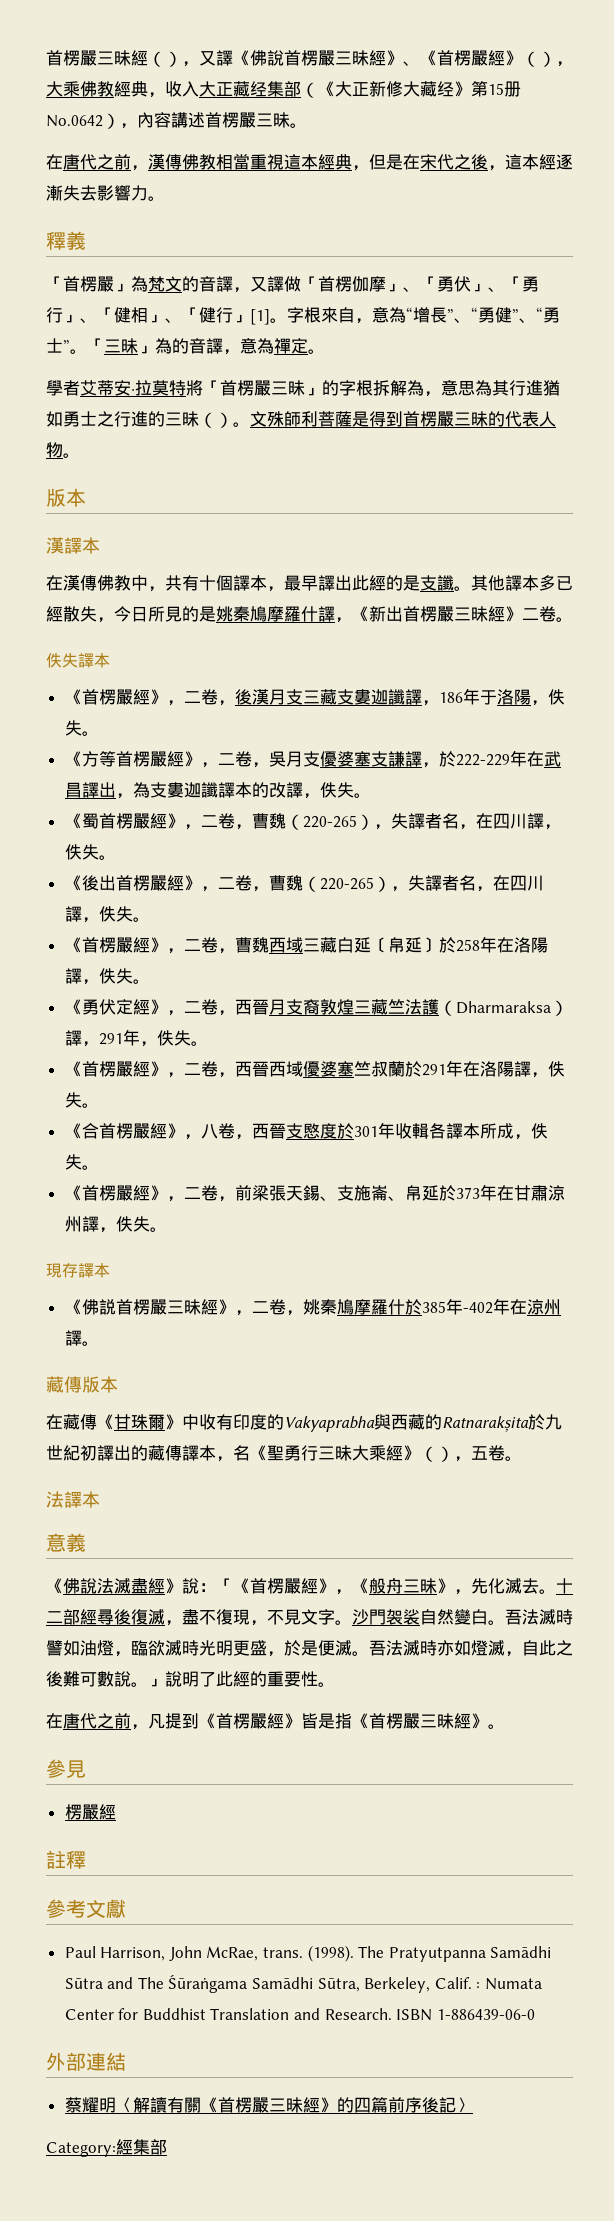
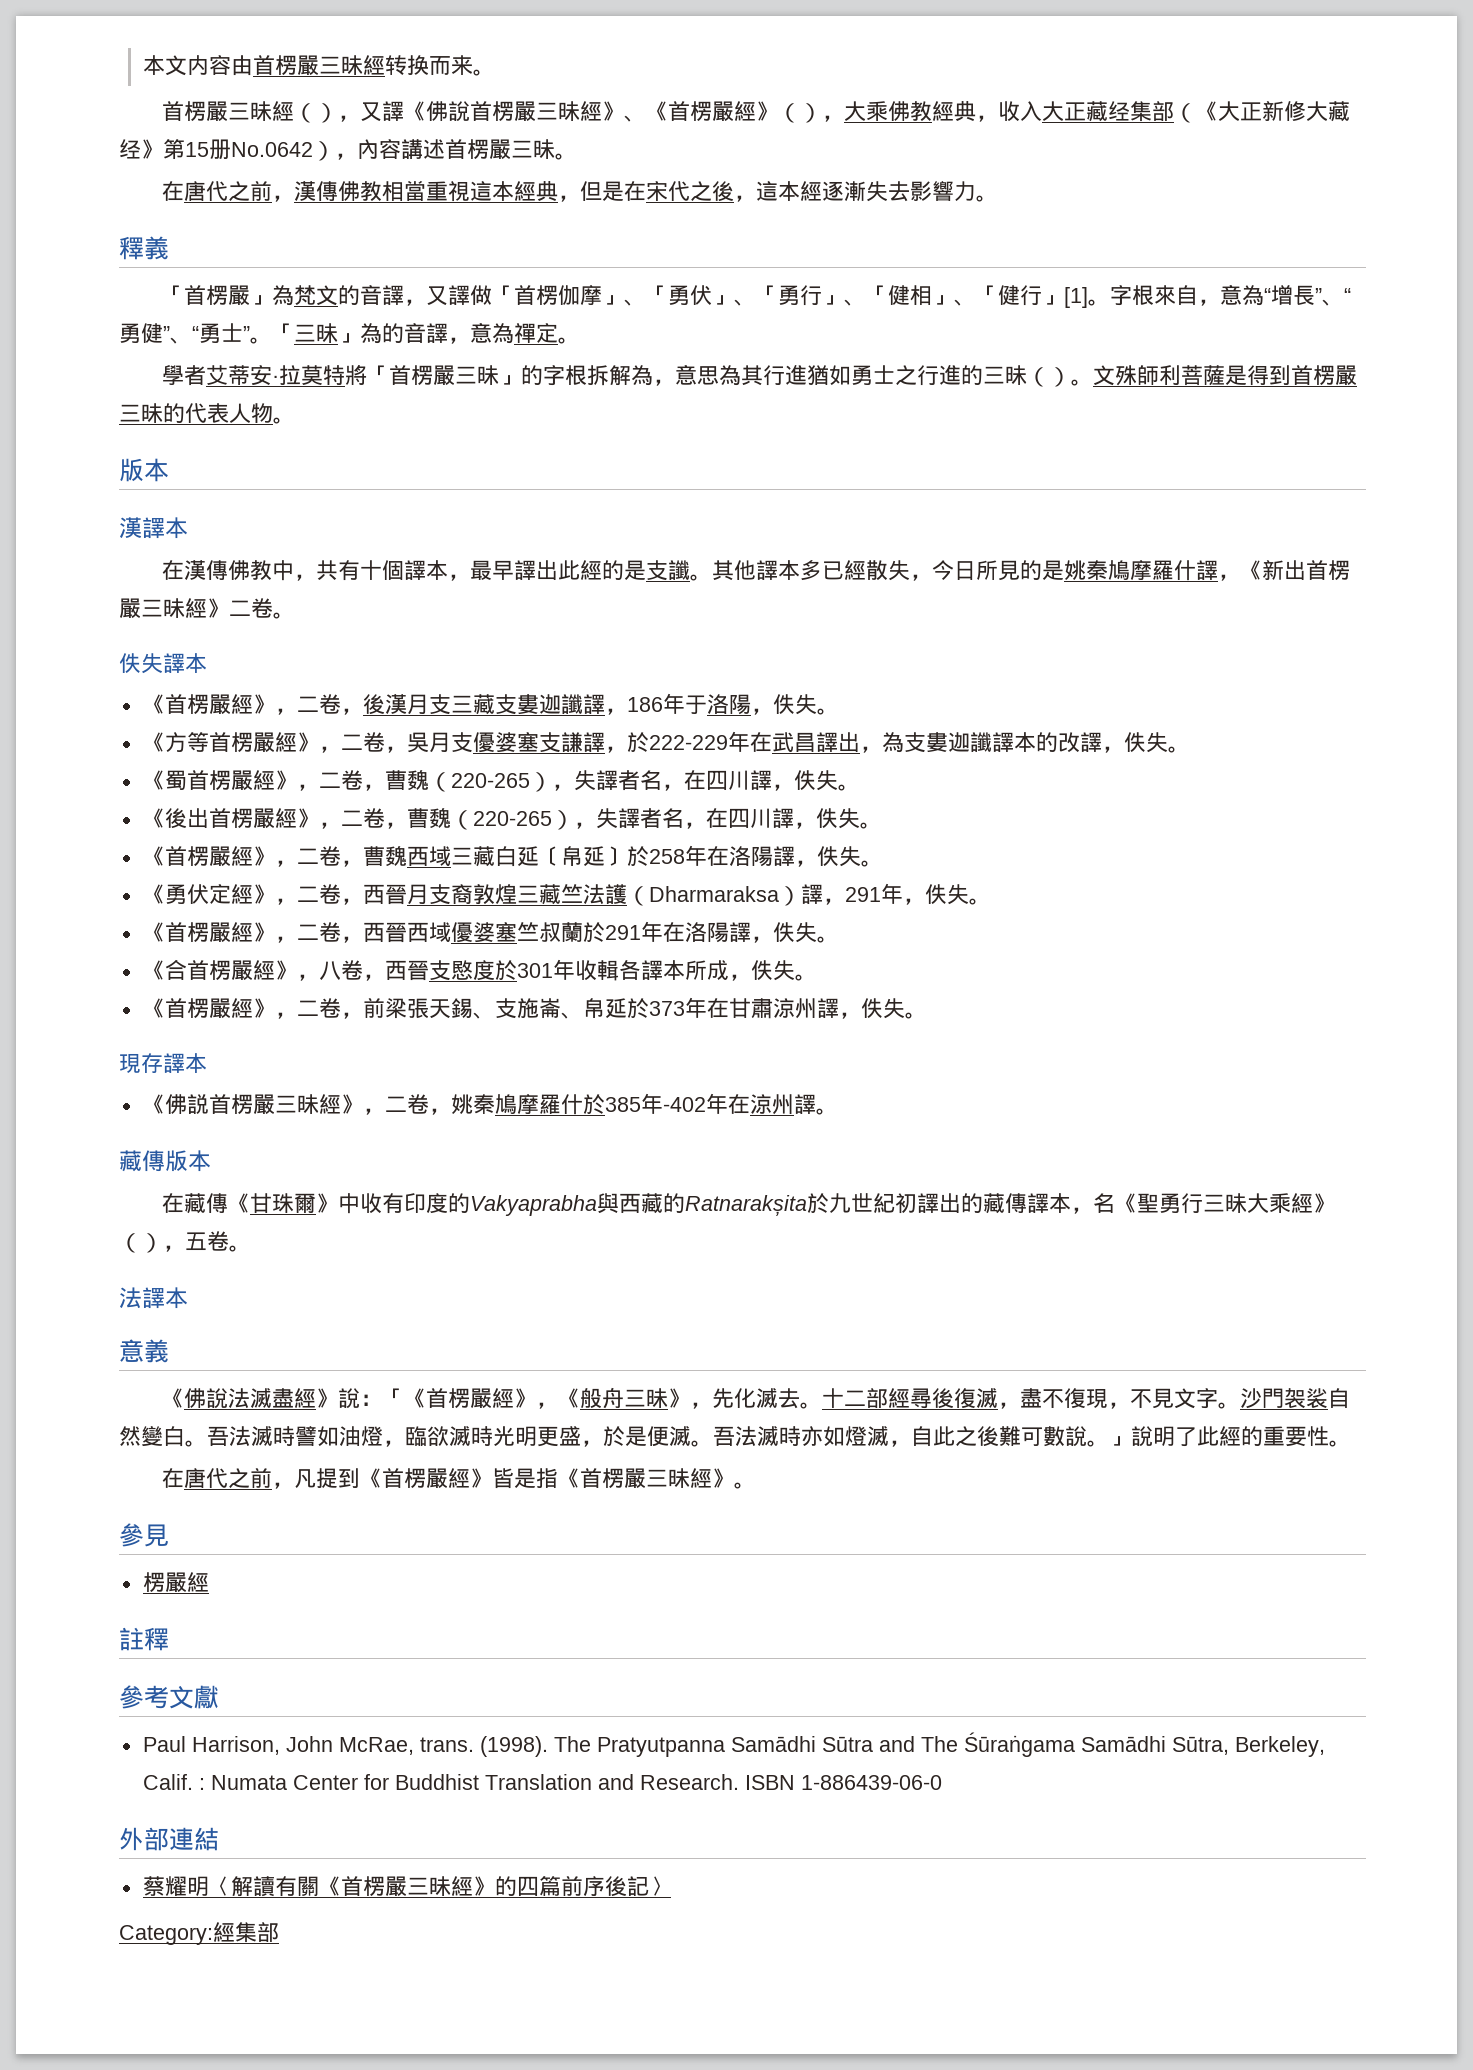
+ 本文内容由首楞嚴三昧經转换而来。

